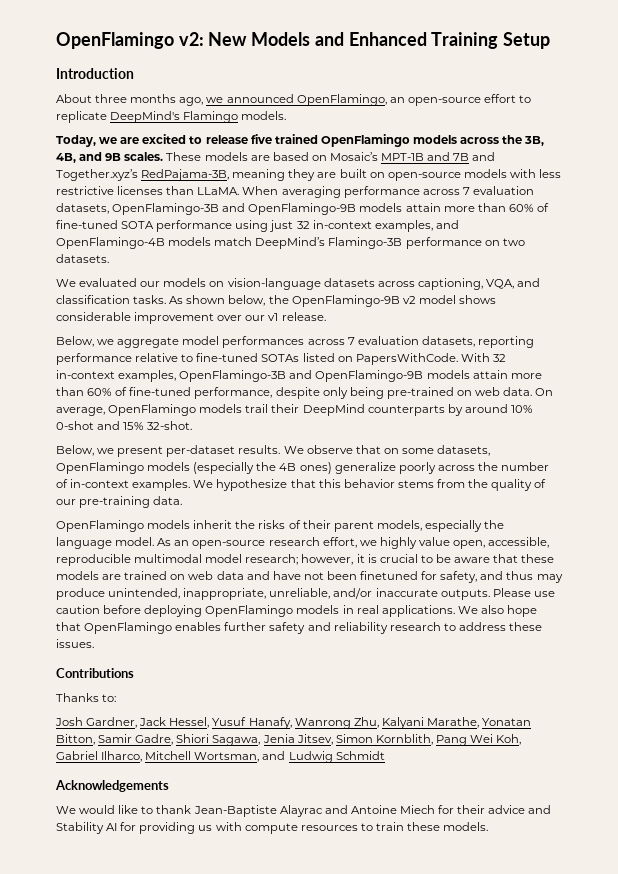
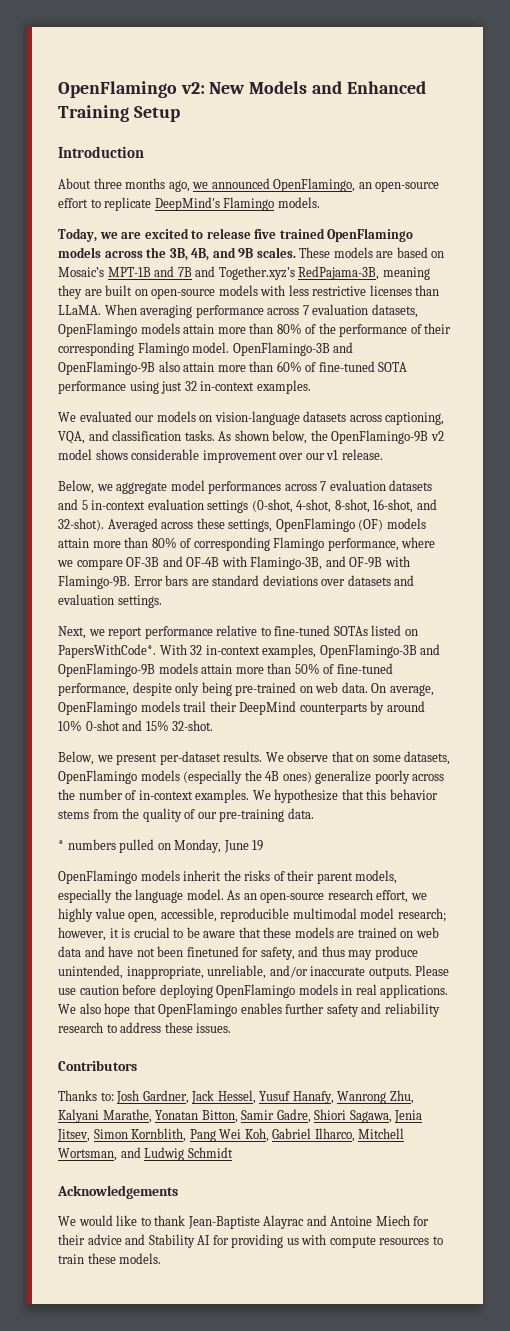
- When averaging performance across 7 evaluation datasets, OpenFlamingo-3B and OpenFlamingo-9B models attain more than 60% of fine-tuned SOTA performance using just 32 in-context examples, and OpenFlamingo-4B models match DeepMind’s Flamingo-3B performance on two datasets.
+ When averaging performance across 7 evaluation datasets, OpenFlamingo models attain more than 80% of the performance of their corresponding Flamingo model. OpenFlamingo-3B and OpenFlamingo-9B also attain more than 60% of fine-tuned SOTA performance using just 32 in-context examples.
- Below, we aggregate model performances across 7 evaluation datasets, reporting performance relative to fine-tuned SOTAs listed on PapersWithCode.
+ Below, we aggregate model performances across 7 evaluation datasets and 5 in-context evaluation settings (0-shot, 4-shot, 8-shot, 16-shot, and 32-shot). Averaged across these settings, OpenFlamingo (OF) models attain more than 80% of corresponding Flamingo performance, where we compare OF-3B and OF-4B with Flamingo-3B, and OF-9B with Flamingo-9B. Error bars are standard deviations over datasets and evaluation settings.
+ Next, we report performance relative to fine-tuned SOTAs listed on PapersWithCode*.
- With 32 in-context examples, OpenFlamingo-3B and OpenFlamingo-9B models attain more than 60% of fine-tuned performance, despite only being pre-trained on web data.
+ With 32 in-context examples, OpenFlamingo-3B and OpenFlamingo-9B models attain more than 50% of fine-tuned performance, despite only being pre-trained on web data.
+ * numbers pulled on Monday, June 19
- Contributions
+ Contributors
- Thanks to:
- Josh Gardner, Jack Hessel, Yusuf Hanafy, Wanrong Zhu, Kalyani Marathe, Yonatan Bitton, Samir Gadre, Shiori Sagawa, Jenia Jitsev, Simon Kornblith, Pang Wei Koh, Gabriel Ilharco, Mitchell Wortsman, and Ludwig Schmidt
+ Thanks to: Josh Gardner, Jack Hessel, Yusuf Hanafy, Wanrong Zhu, Kalyani Marathe, Yonatan Bitton, Samir Gadre, Shiori Sagawa, Jenia Jitsev, Simon Kornblith, Pang Wei Koh, Gabriel Ilharco, Mitchell Wortsman, and Ludwig Schmidt

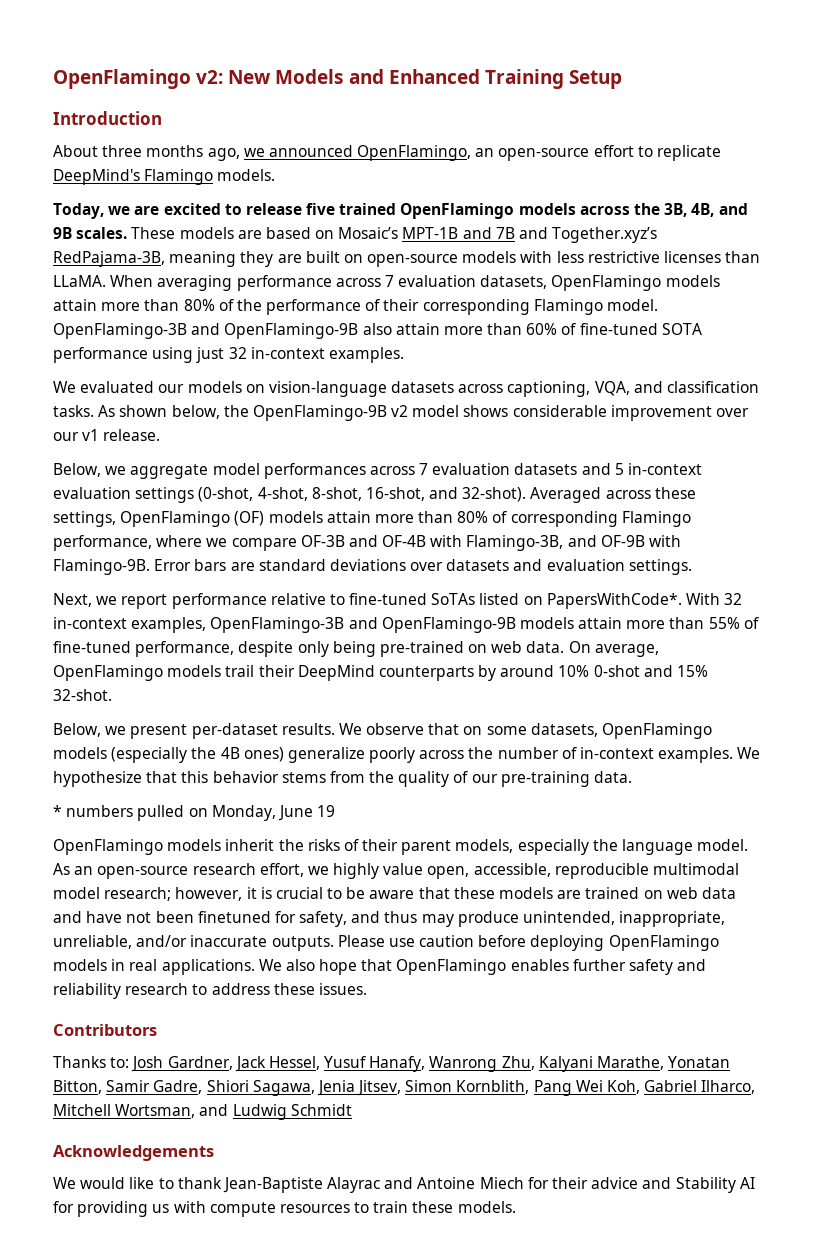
- Next, we report performance relative to fine-tuned SOTAs listed on PapersWithCode*.
+ Next, we report performance relative to fine-tuned SoTAs listed on PapersWithCode*.
- With 32 in-context examples, OpenFlamingo-3B and OpenFlamingo-9B models attain more than 50% of fine-tuned performance, despite only being pre-trained on web data.
+ With 32 in-context examples, OpenFlamingo-3B and OpenFlamingo-9B models attain more than 55% of fine-tuned performance, despite only being pre-trained on web data.

